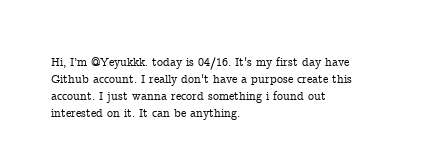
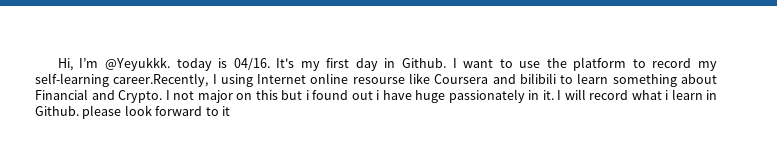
- It's my first day have Github account. I really don't have a purpose create this account. I just wanna record something i found out interested on it. It can be anything.
+ It's my first day in Github. I want to use the platform to record my self-learning career.Recently, I using Internet online resourse like Coursera and bilibili to learn something about Financial and Crypto. I not major on this but i found out i have huge passionately in it. I will record what i learn in Github. please look forward to it

